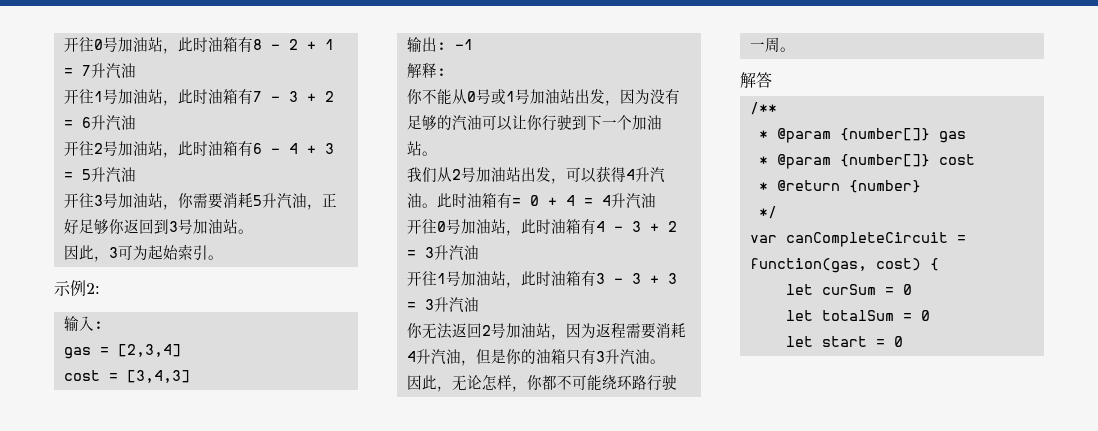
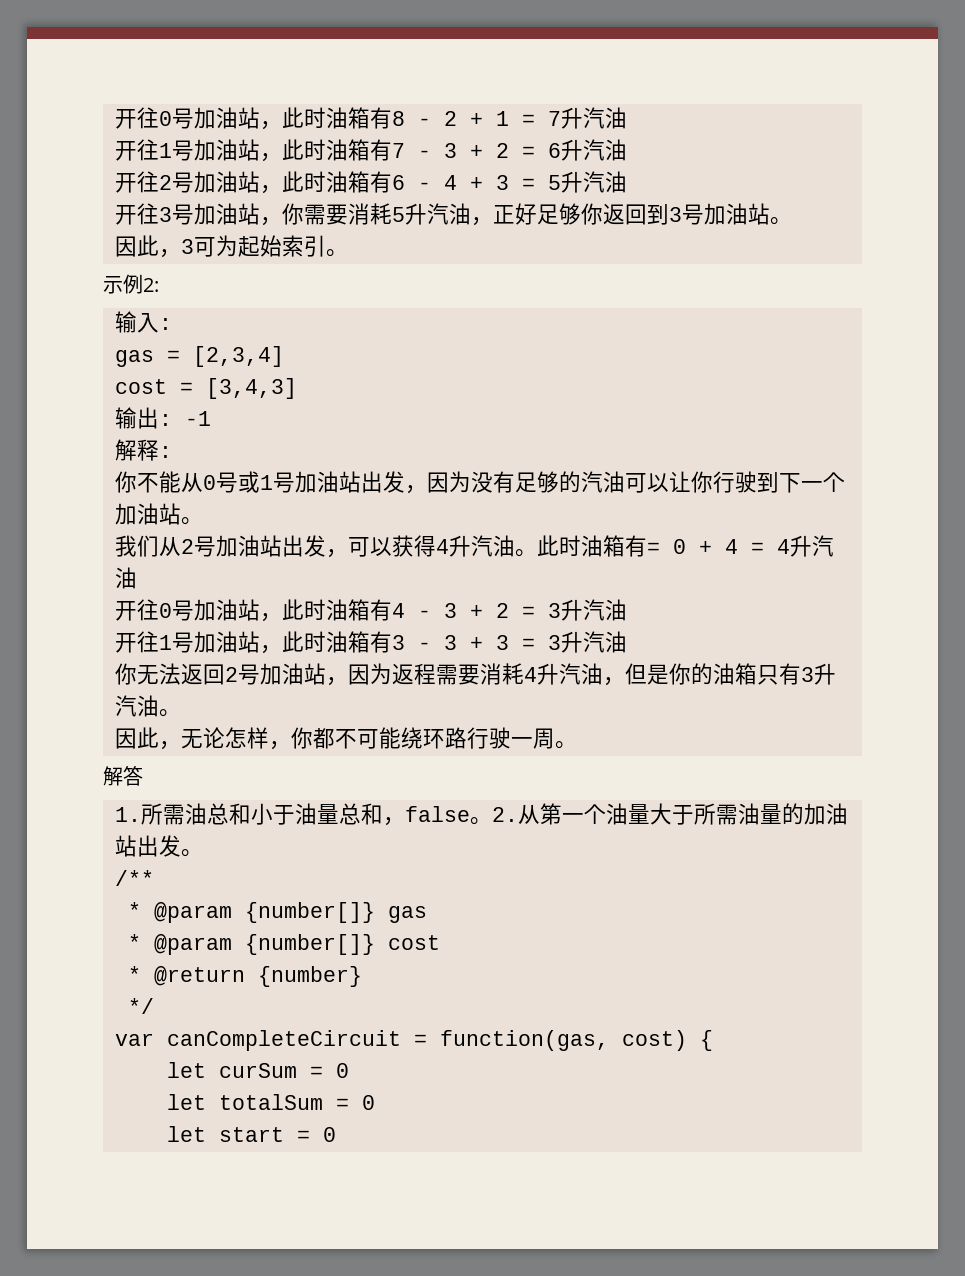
+ 1.所需油总和小于油量总和，false。2.从第一个油量大于所需油量的加油站出发。

